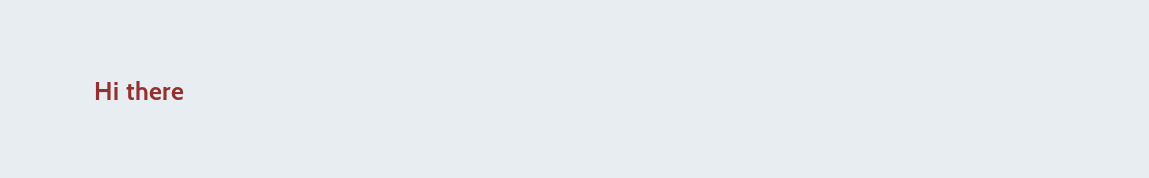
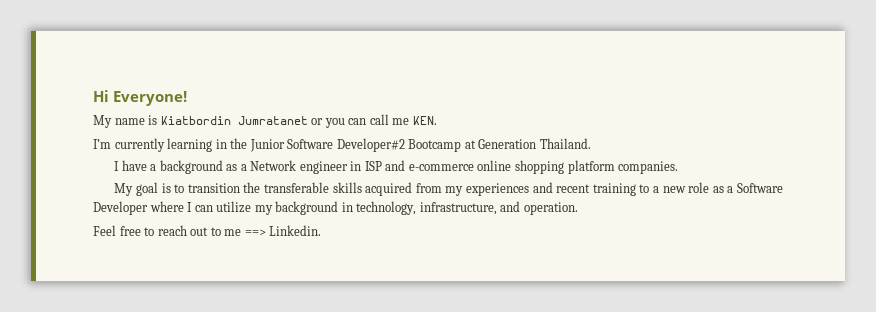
- Hi there
+ Hi Everyone!
+ My name is Kiatbordin Jumratanet or you can call me KEN.
+ I’m currently learning in the Junior Software Developer#2 Bootcamp at Generation Thailand.
+ I have a background as a Network engineer in ISP and e-commerce online shopping platform companies.
+ My goal is to transition the transferable skills acquired from my experiences and recent training to a new role as a Software Developer where I can utilize my background in technology, infrastructure, and operation.
+ Feel free to reach out to me ==> Linkedin.

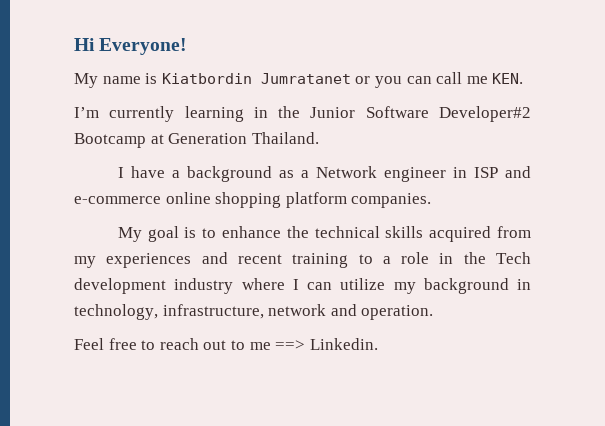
- My goal is to transition the transferable skills acquired from my experiences and recent training to a new role as a Software Developer where I can utilize my background in technology, infrastructure, and operation.
+ My goal is to enhance the technical skills acquired from my experiences and recent training to a role in the Tech development industry where I can utilize my background in technology, infrastructure, network and operation.

